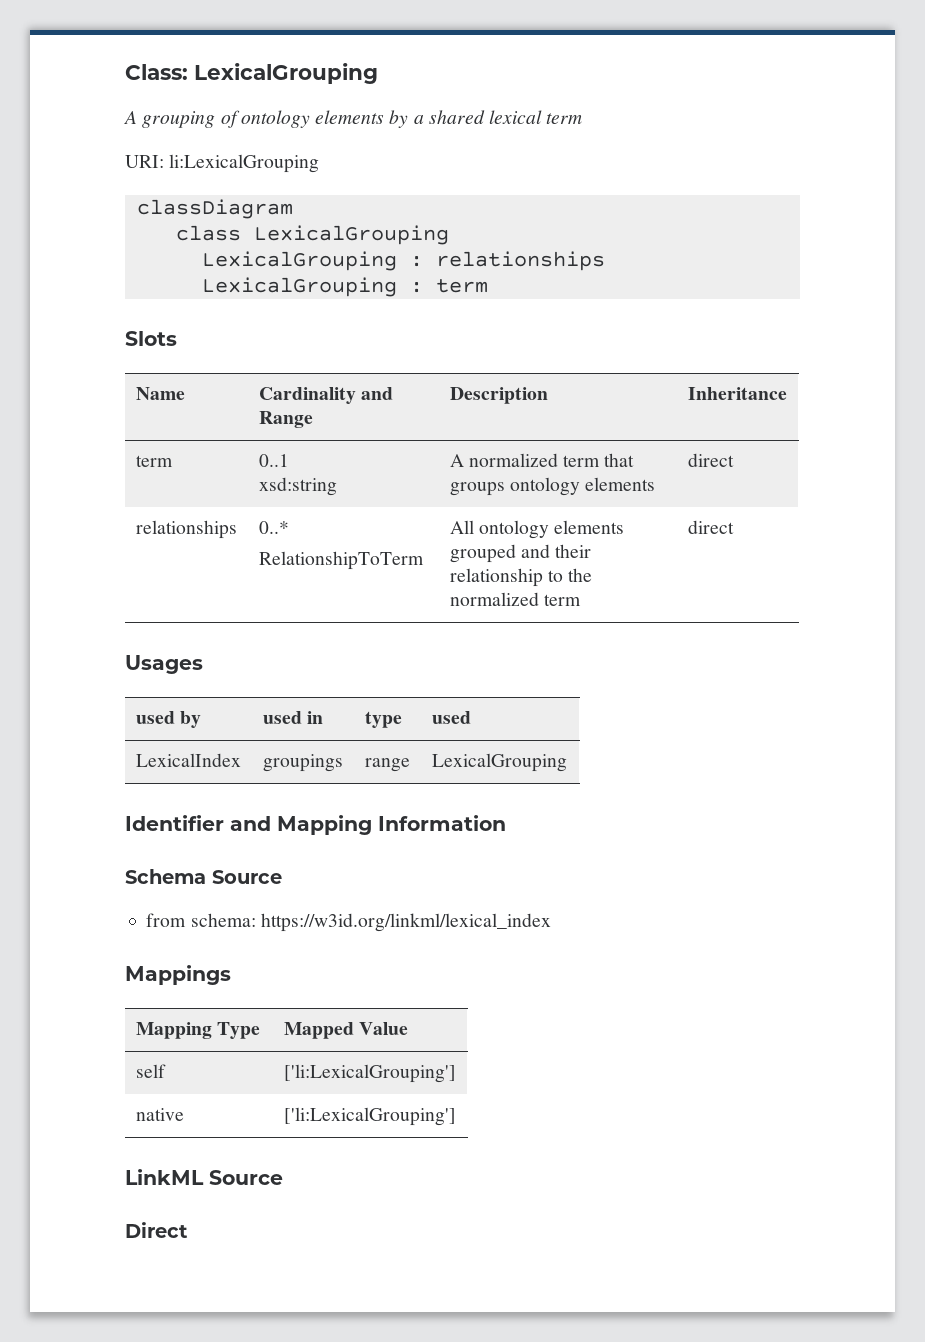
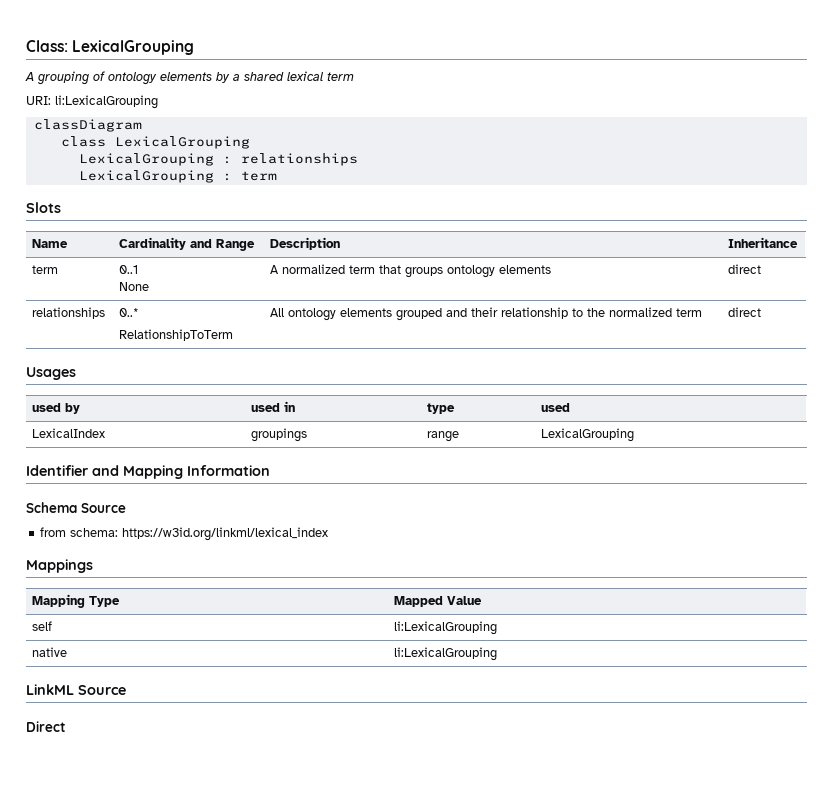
  term | 0..1
- xsd:string | A normalized term that groups ontology elements | direct
+ None | A normalized term that groups ontology elements | direct
- self | ['li:LexicalGrouping']
+ self | li:LexicalGrouping
- native | ['li:LexicalGrouping']
+ native | li:LexicalGrouping

